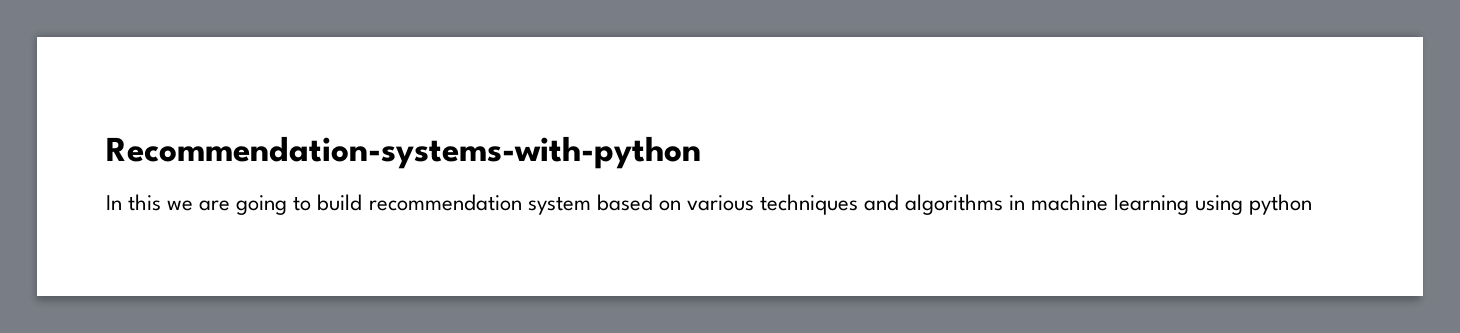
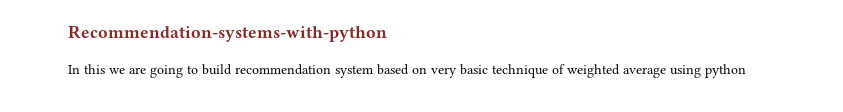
- In this we are going to build recommendation system based on various techniques and algorithms in machine learning using python
+ In this we are going to build recommendation system based on very basic technique of weighted average using python

